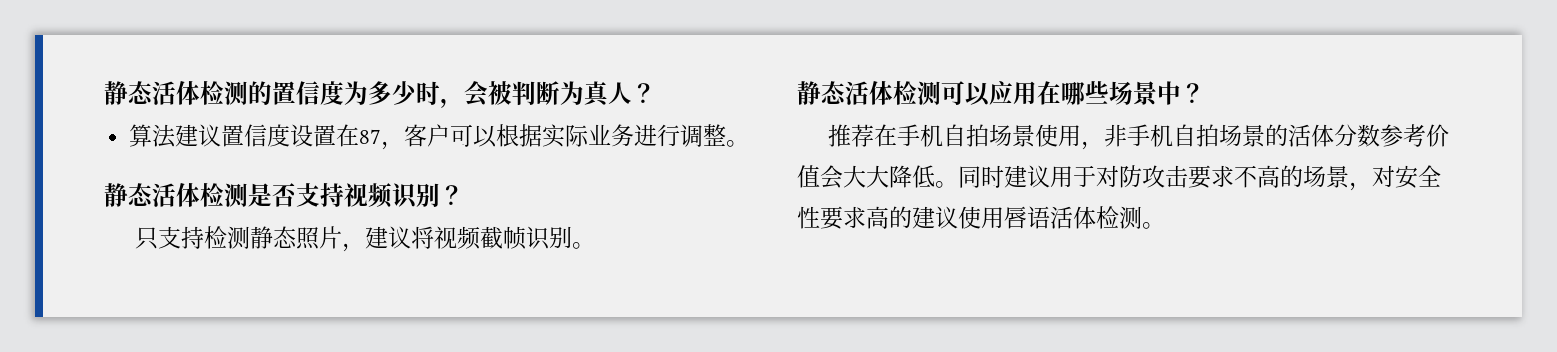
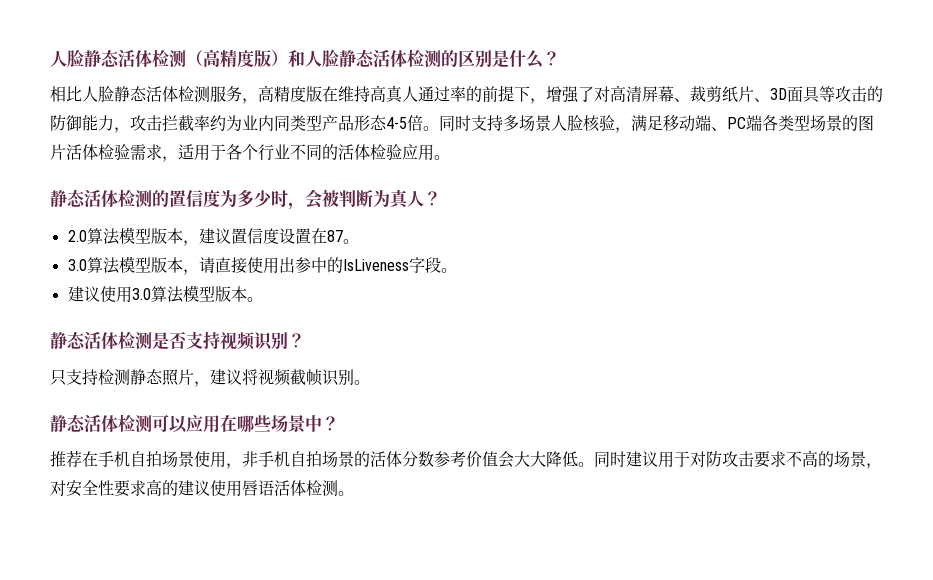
+ 人脸静态活体检测（高精度版）和人脸静态活体检测的区别是什么？
+ 相比人脸静态活体检测服务，高精度版在维持高真人通过率的前提下，增强了对高清屏幕、裁剪纸片、3D面具等攻击的防御能力，攻击拦截率约为业内同类型产品形态4-5倍。同时支持多场景人脸核验，满足移动端、PC端各类型场景的图片活体检验需求，适用于各个行业不同的活体检验应用。
- 算法建议置信度设置在87，客户可以根据实际业务进行调整。
+ 2.0算法模型版本，建议置信度设置在87。
+ 3.0算法模型版本，请直接使用出参中的IsLiveness字段。
+ 建议使用3.0算法模型版本。

